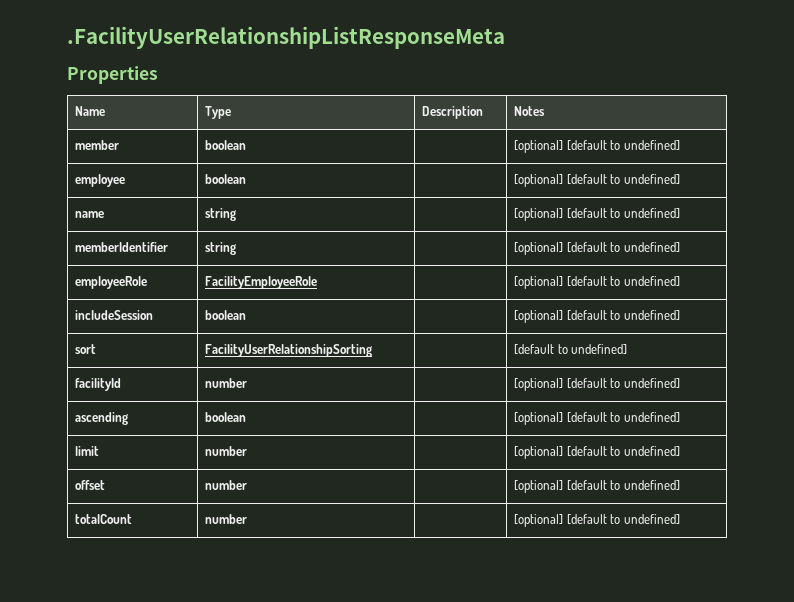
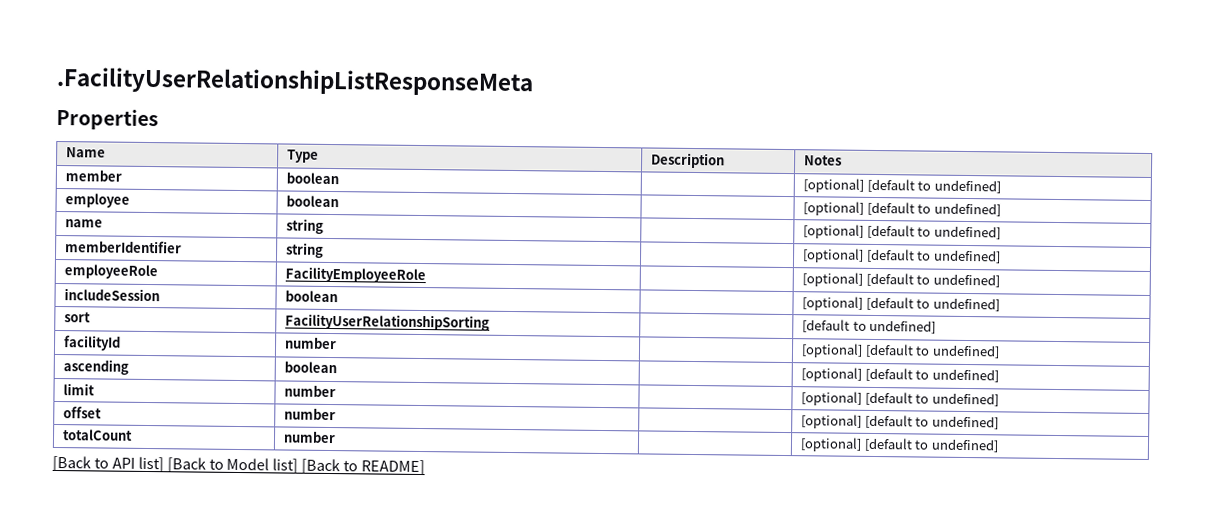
+ [Back to API list] [Back to Model list] [Back to README]

